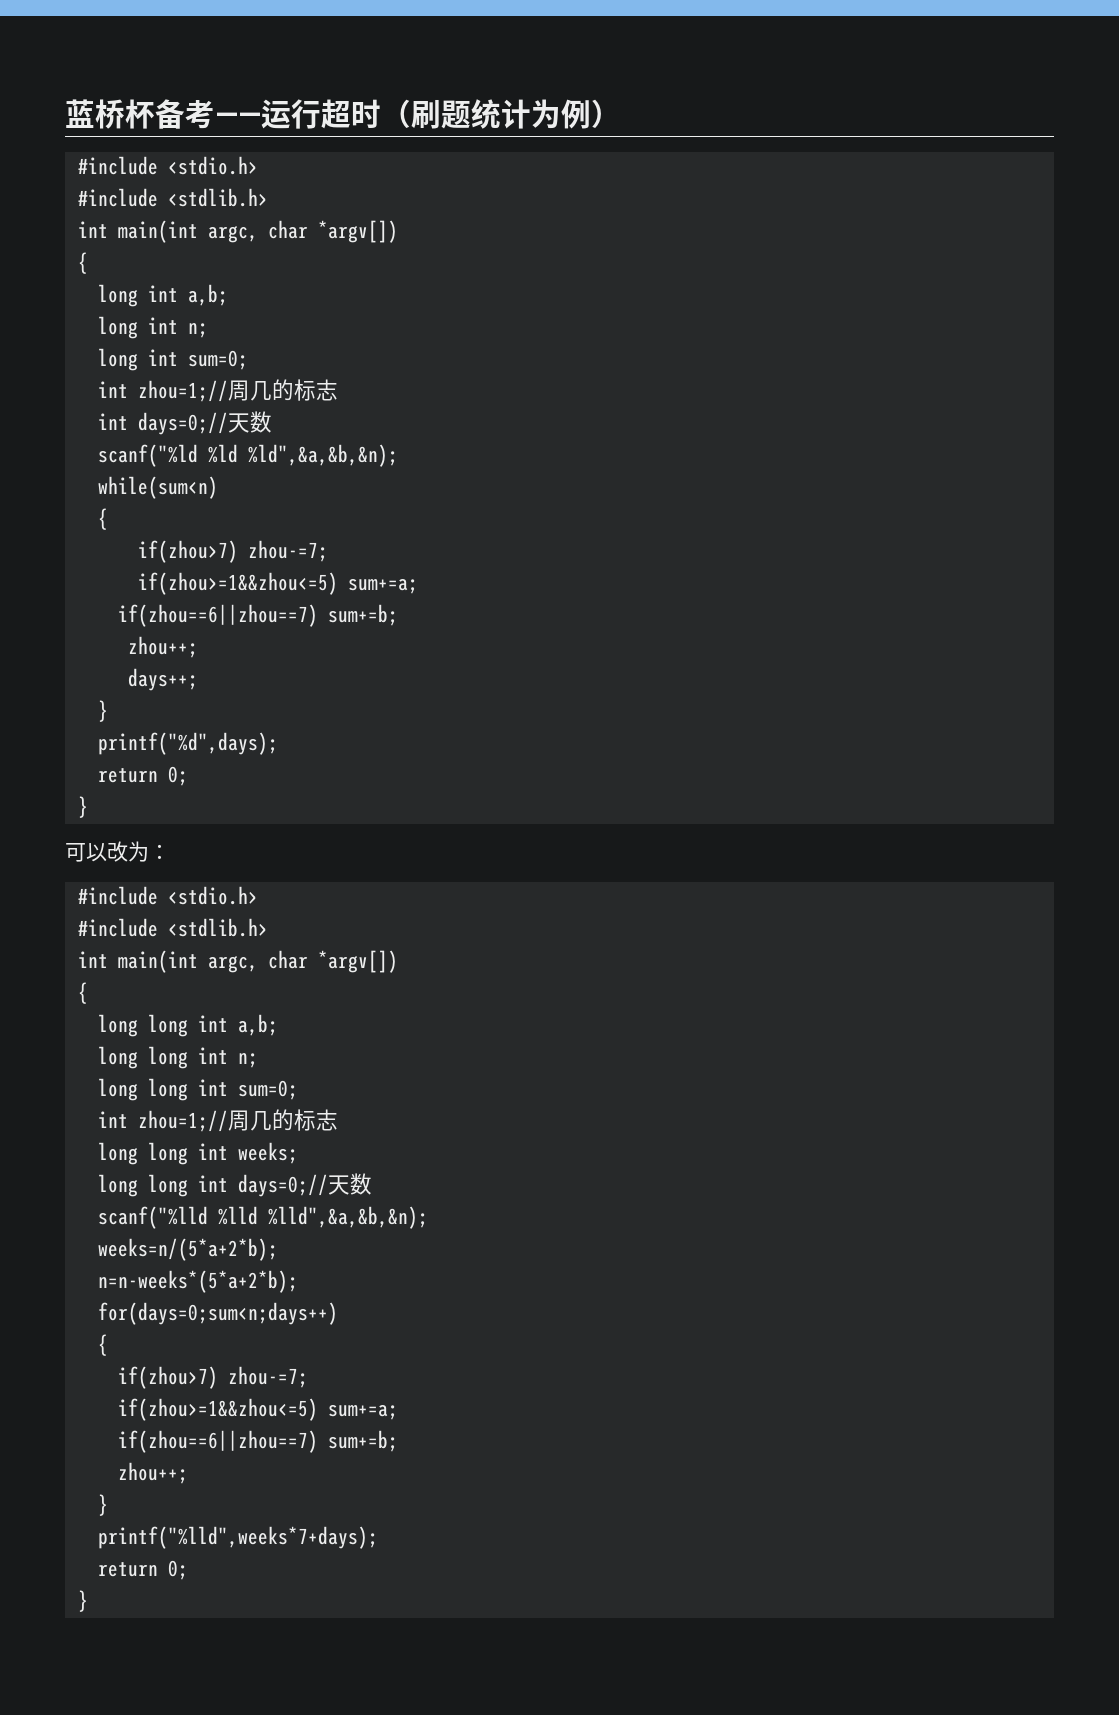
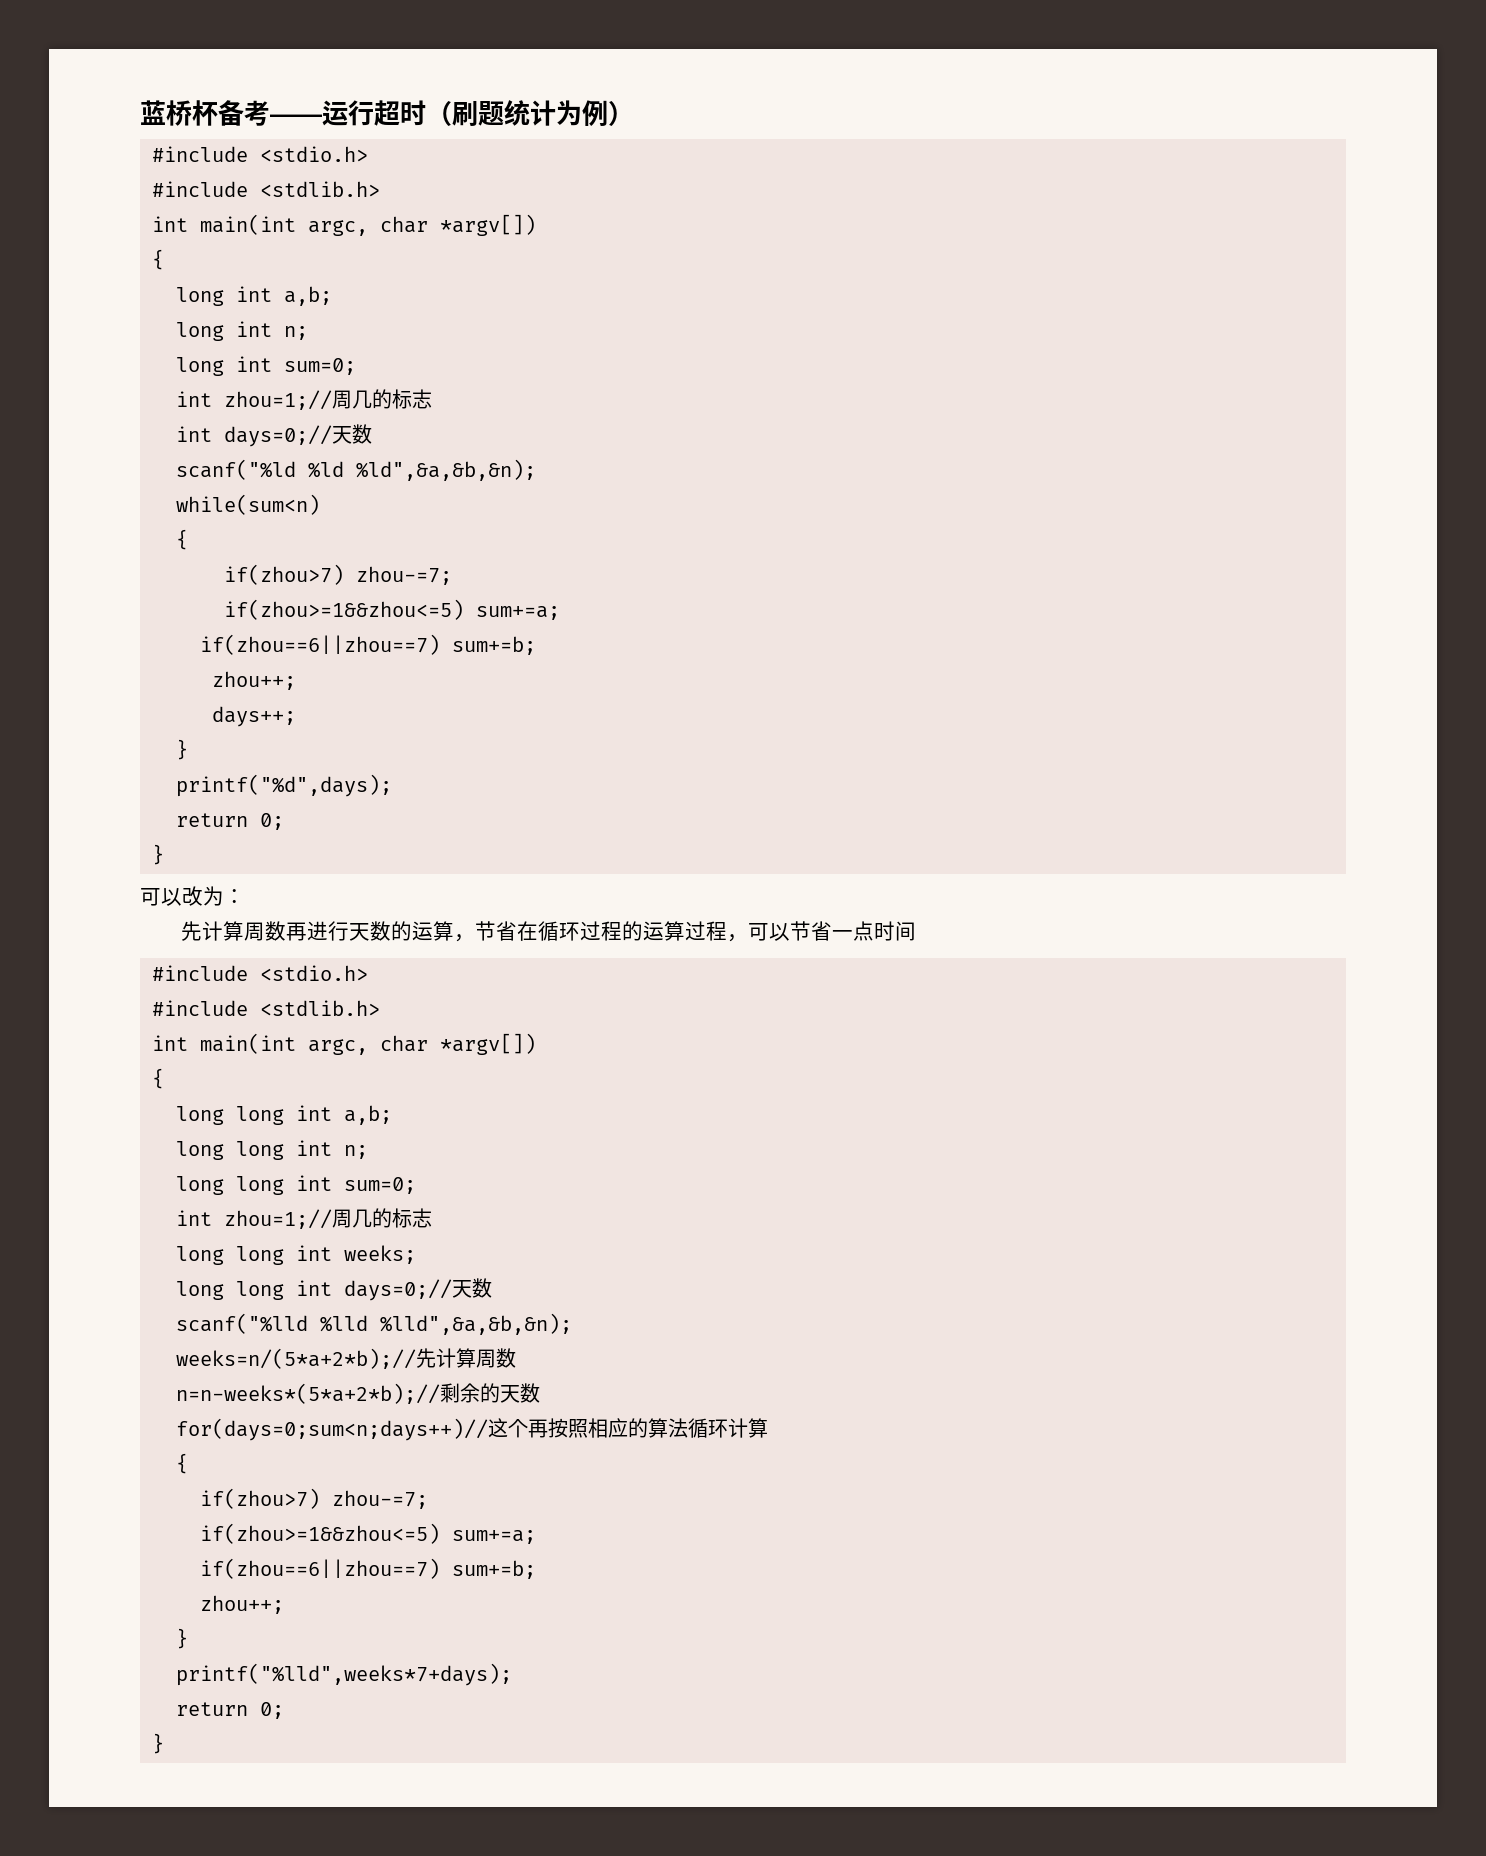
+ 先计算周数再进行天数的运算，节省在循环过程的运算过程，可以节省一点时间
- weeks=n/(5*a+2*b);
- n=n-weeks*(5*a+2*b);
- for(days=0;sum<n;days++)
+ weeks=n/(5*a+2*b);//先计算周数
+ n=n-weeks*(5*a+2*b);//剩余的天数
+ for(days=0;sum<n;days++)//这个再按照相应的算法循环计算

